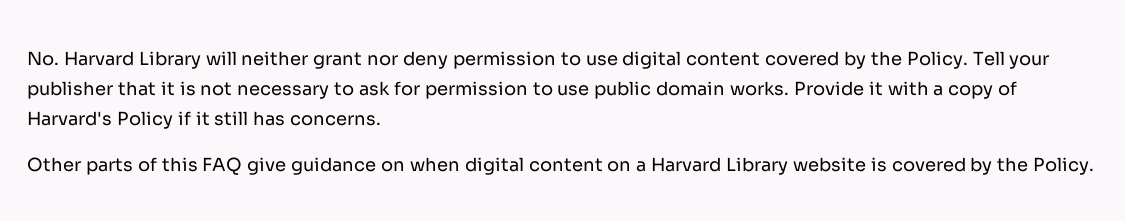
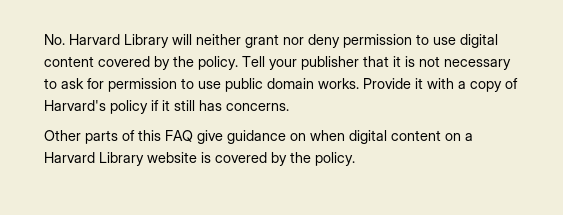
- No. Harvard Library will neither grant nor deny permission to use digital content covered by the Policy.
+ No. Harvard Library will neither grant nor deny permission to use digital content covered by the policy.
- Provide it with a copy of Harvard's Policy if it still has concerns.
+ Provide it with a copy of Harvard's policy if it still has concerns.
- Other parts of this FAQ give guidance on when digital content on a Harvard Library website is covered by the Policy.
+ Other parts of this FAQ give guidance on when digital content on a Harvard Library website is covered by the policy.

